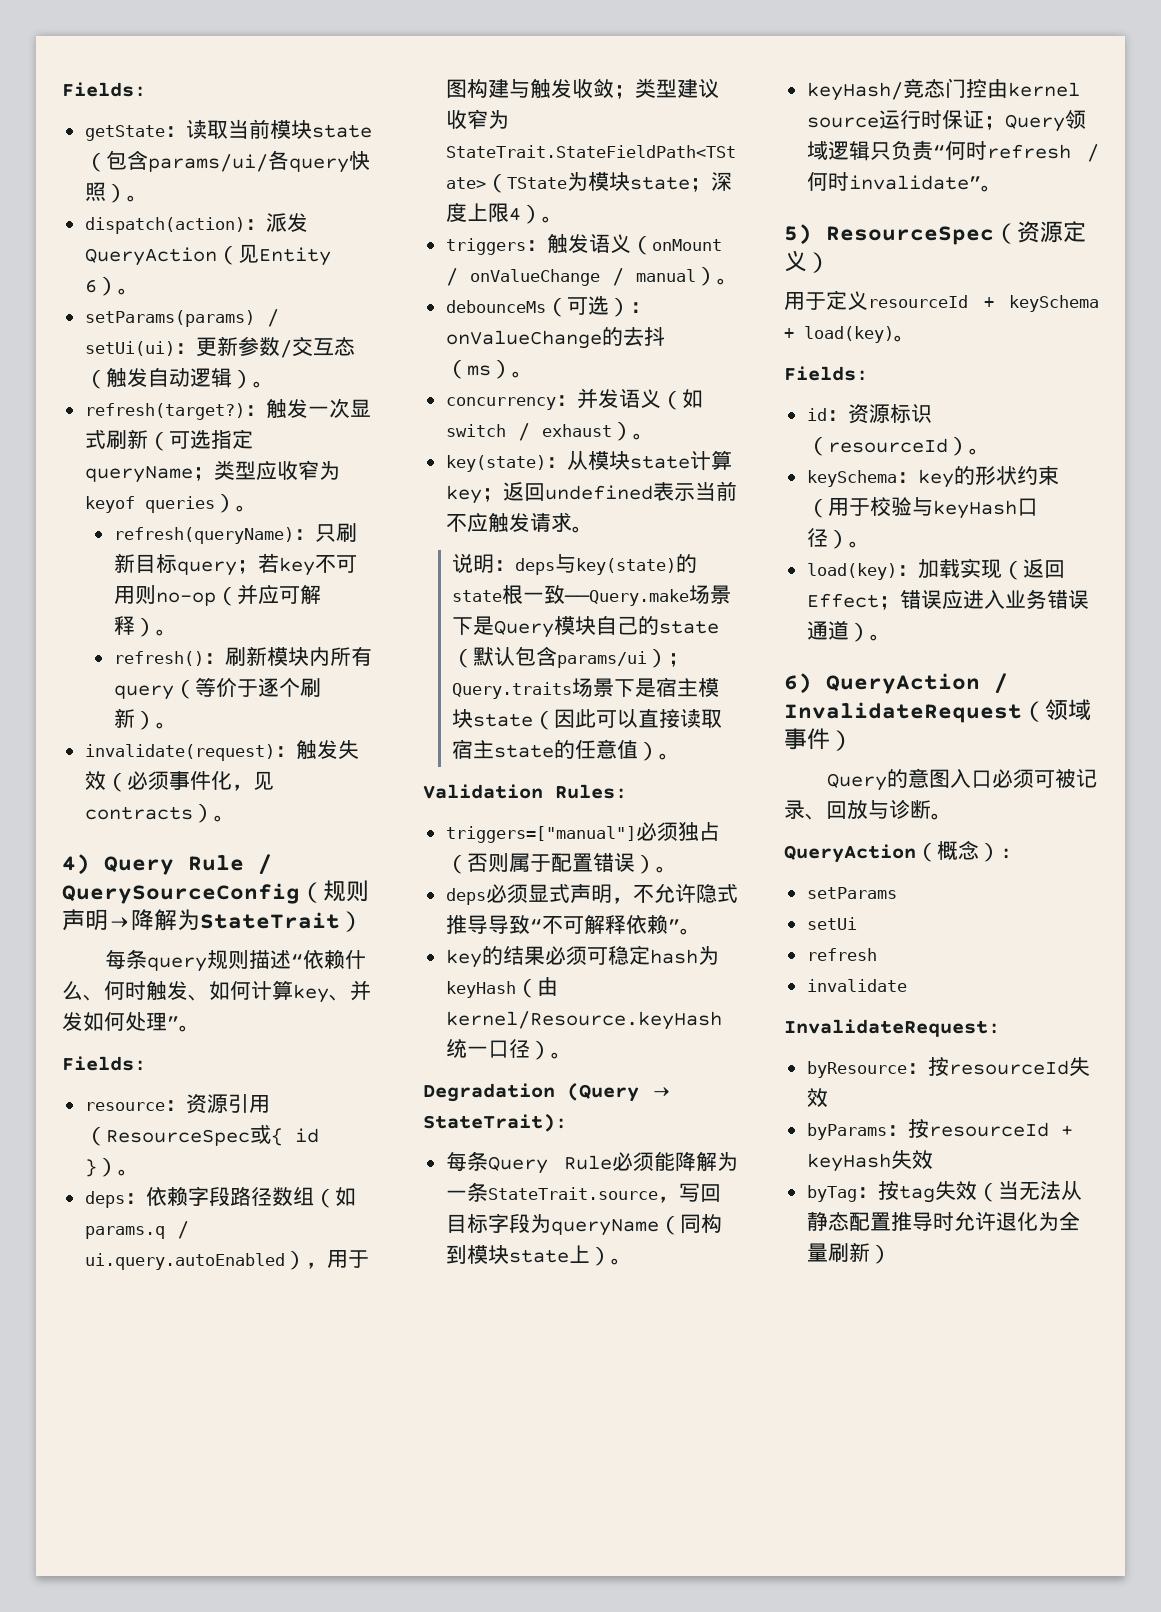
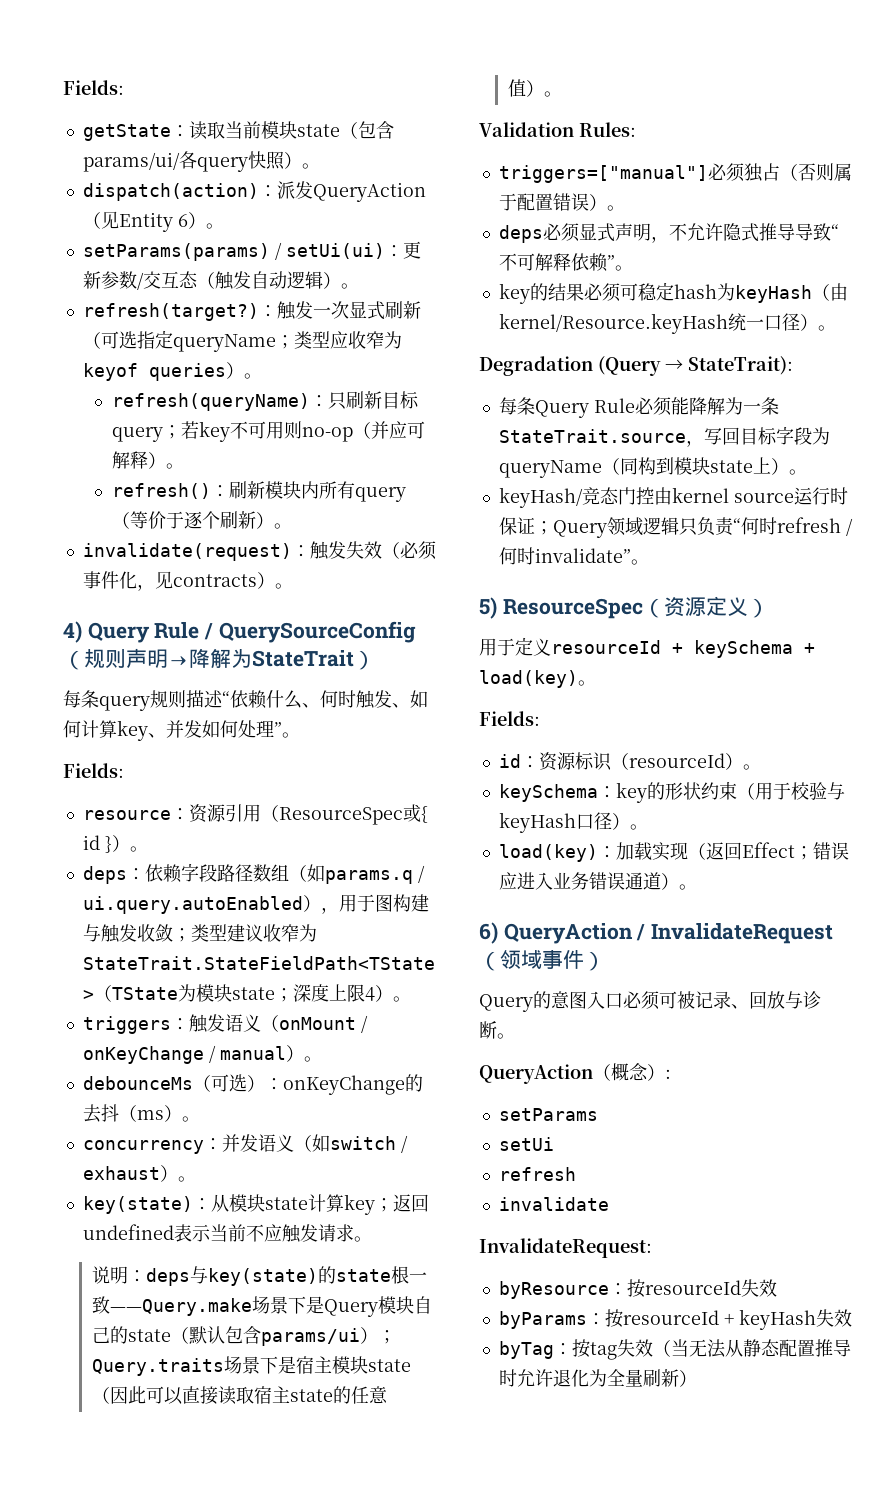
- triggers：触发语义（onMount / onValueChange / manual）。
+ triggers：触发语义（onMount / onKeyChange / manual）。
- debounceMs（可选）：onValueChange的去抖（ms）。
+ debounceMs（可选）：onKeyChange的去抖（ms）。

